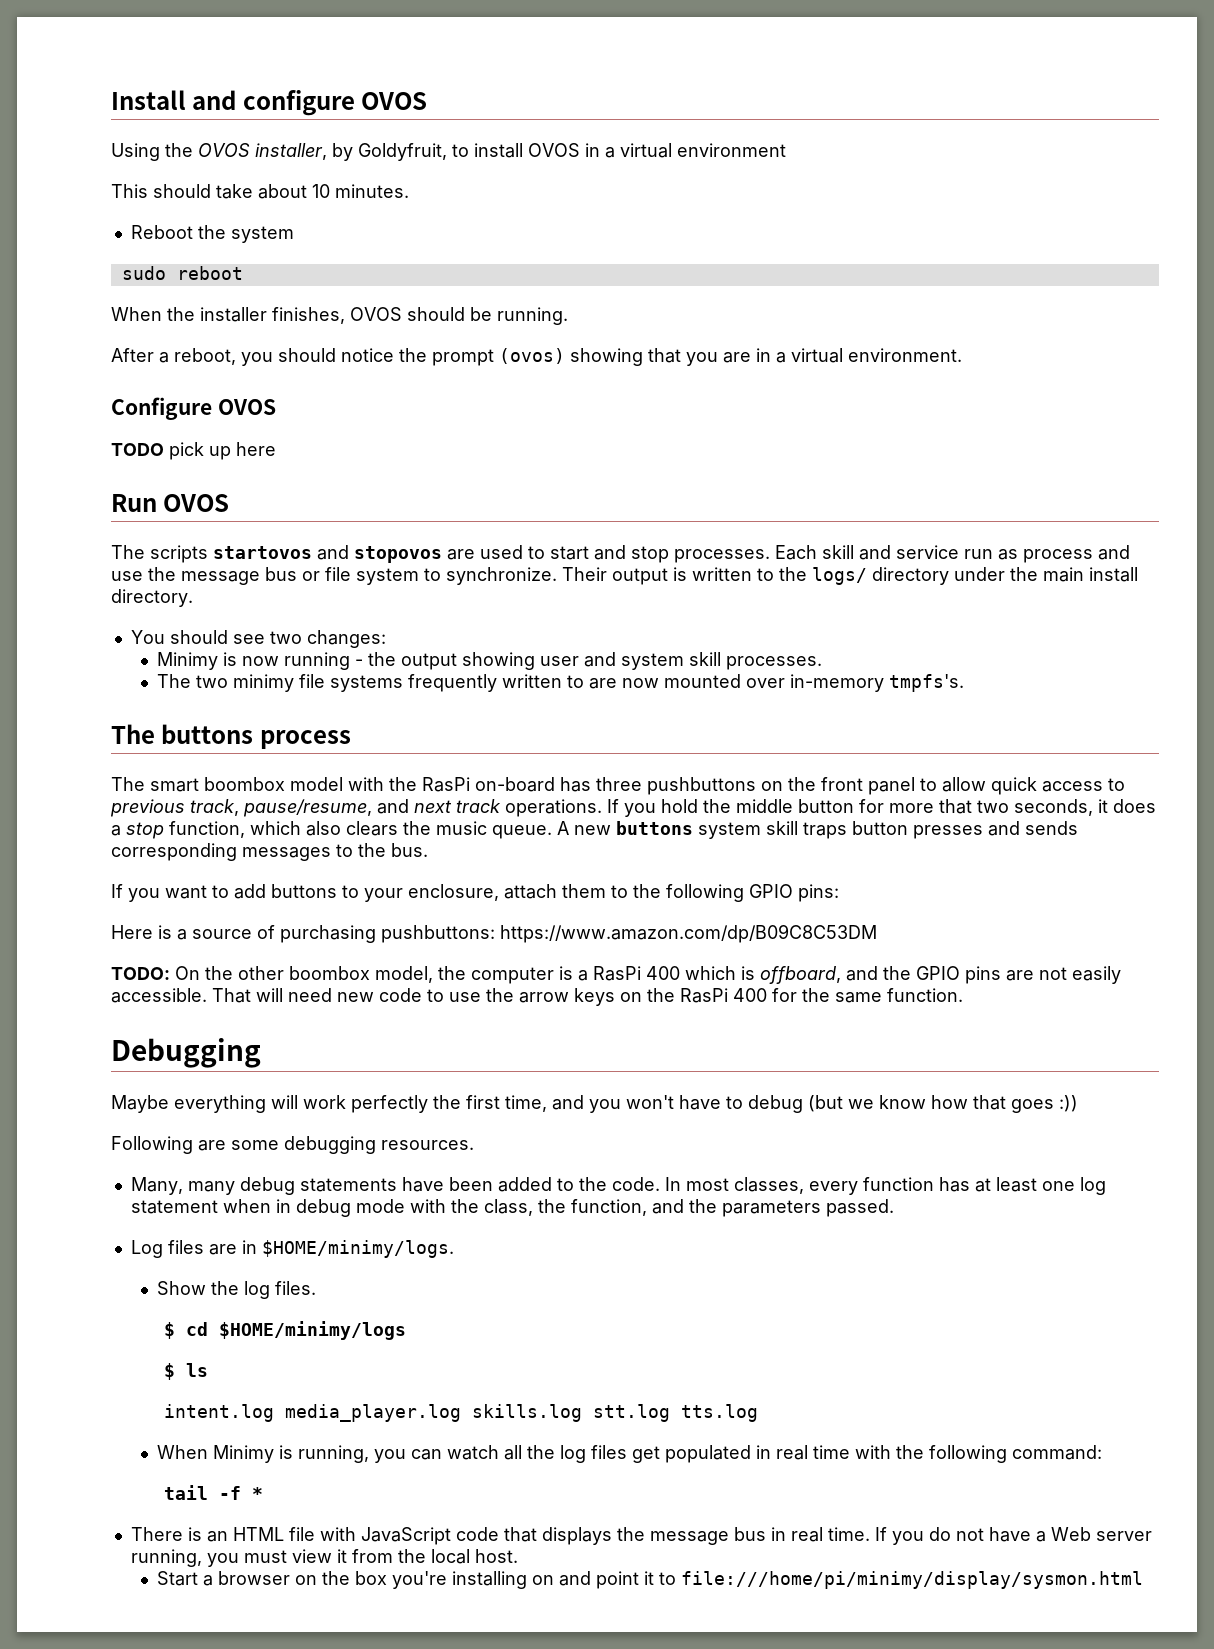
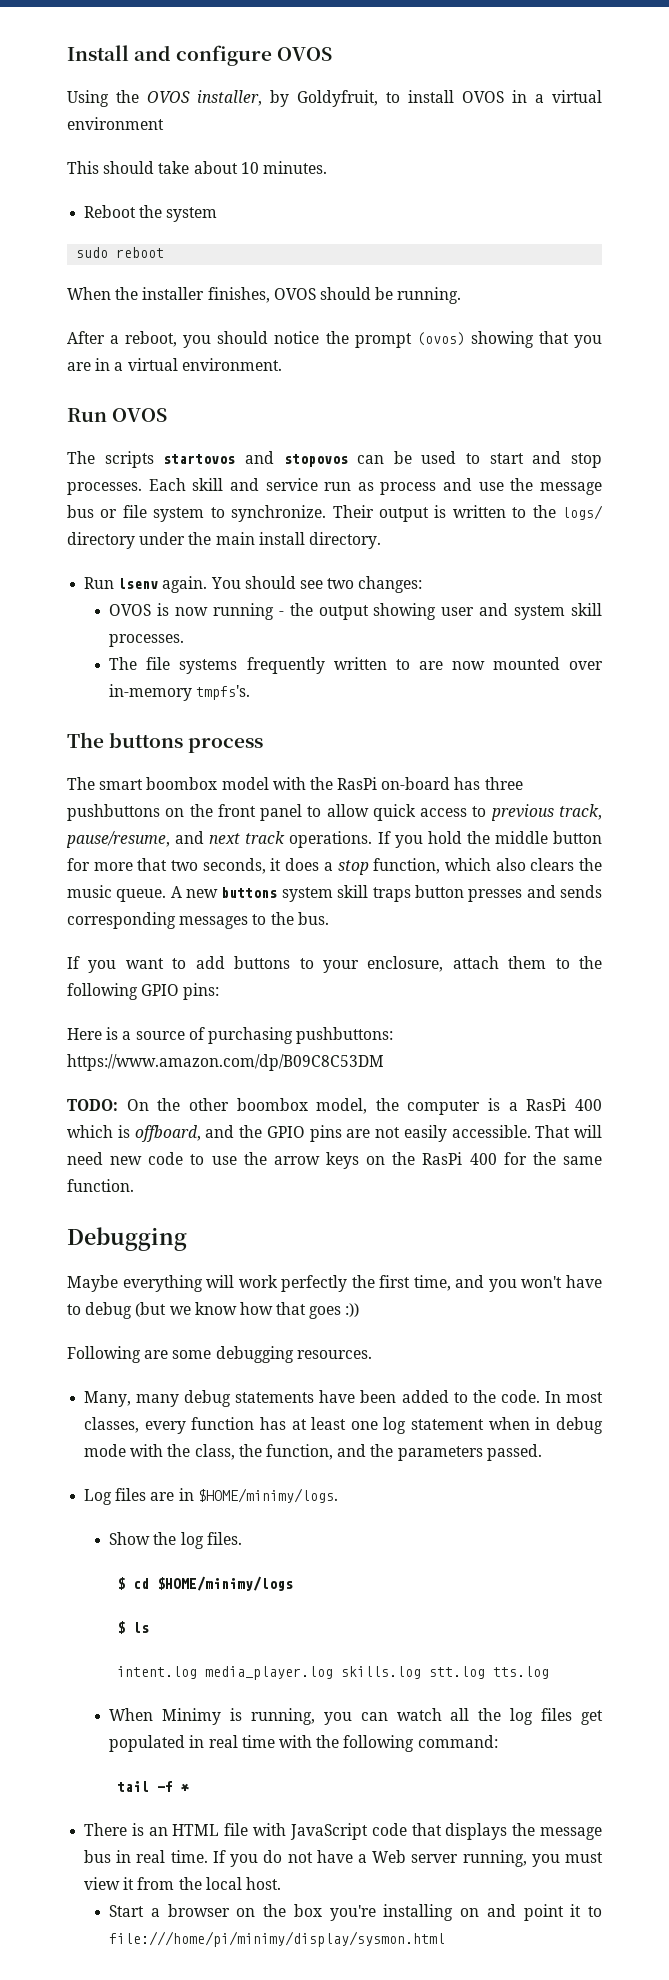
- Configure OVOS
- TODO pick up here
- The scripts startovos and stopovos are used to start and stop processes.
+ The scripts startovos and stopovos can be used to start and stop processes.
+ Run lsenv again.
- Minimy is now running - the output showing user and system skill processes.
+ OVOS is now running - the output showing user and system skill processes.
- The two minimy file systems frequently written to are now mounted over in-memory tmpfs's.
+ The file systems frequently written to are now mounted over in-memory tmpfs's.

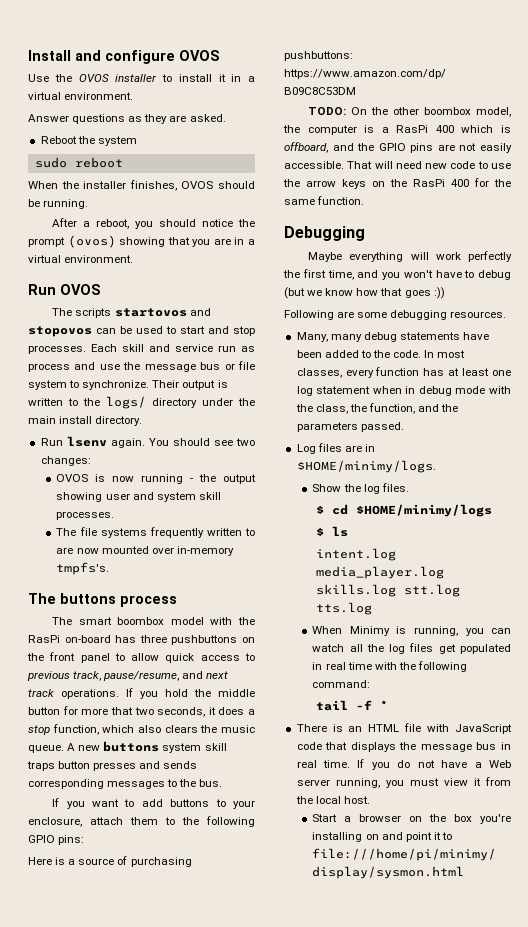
- Using the OVOS installer, by Goldyfruit, to install OVOS in a virtual environment
- This should take about 10 minutes.
+ Use the OVOS installer to install it in a virtual environment.
+ Answer questions as they are asked.

